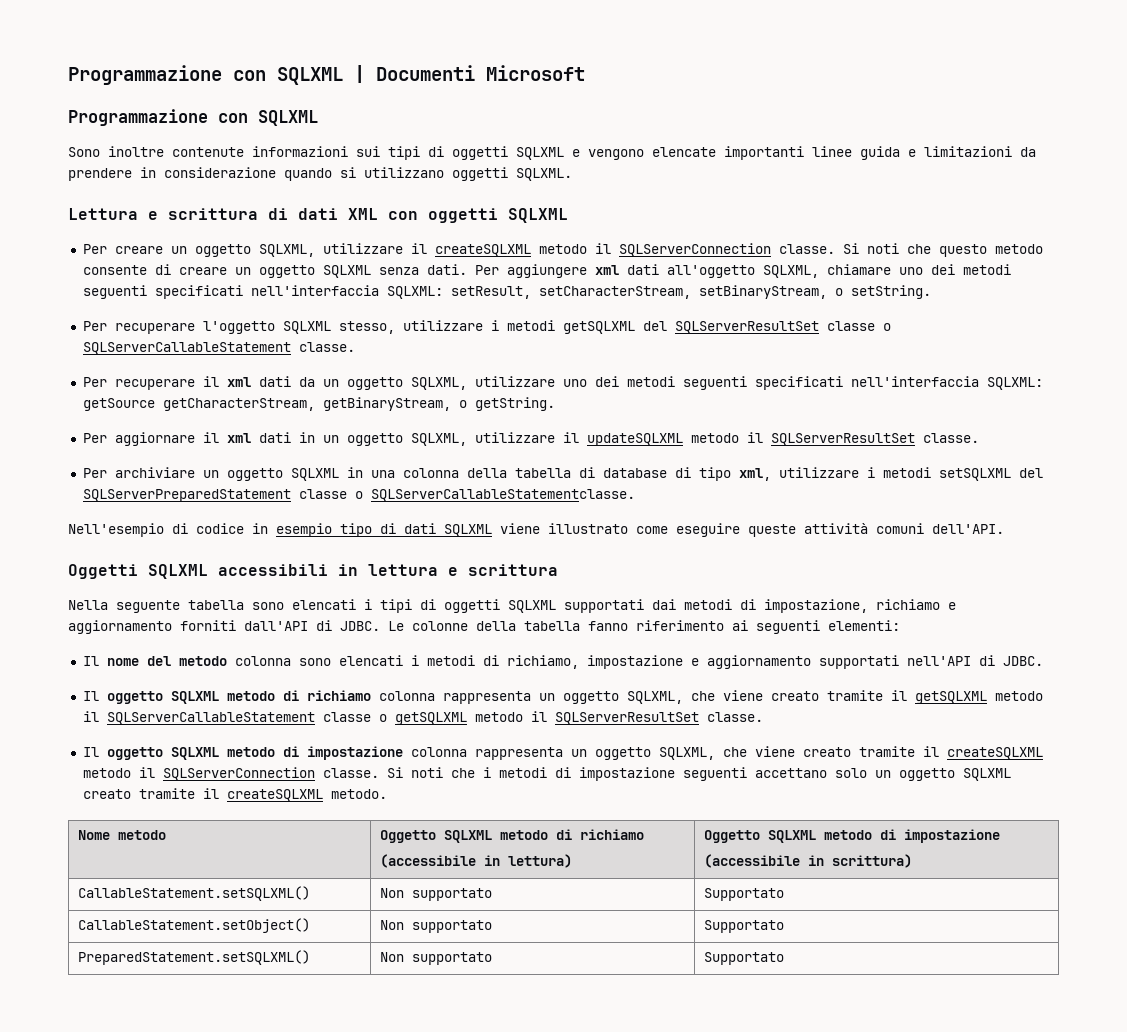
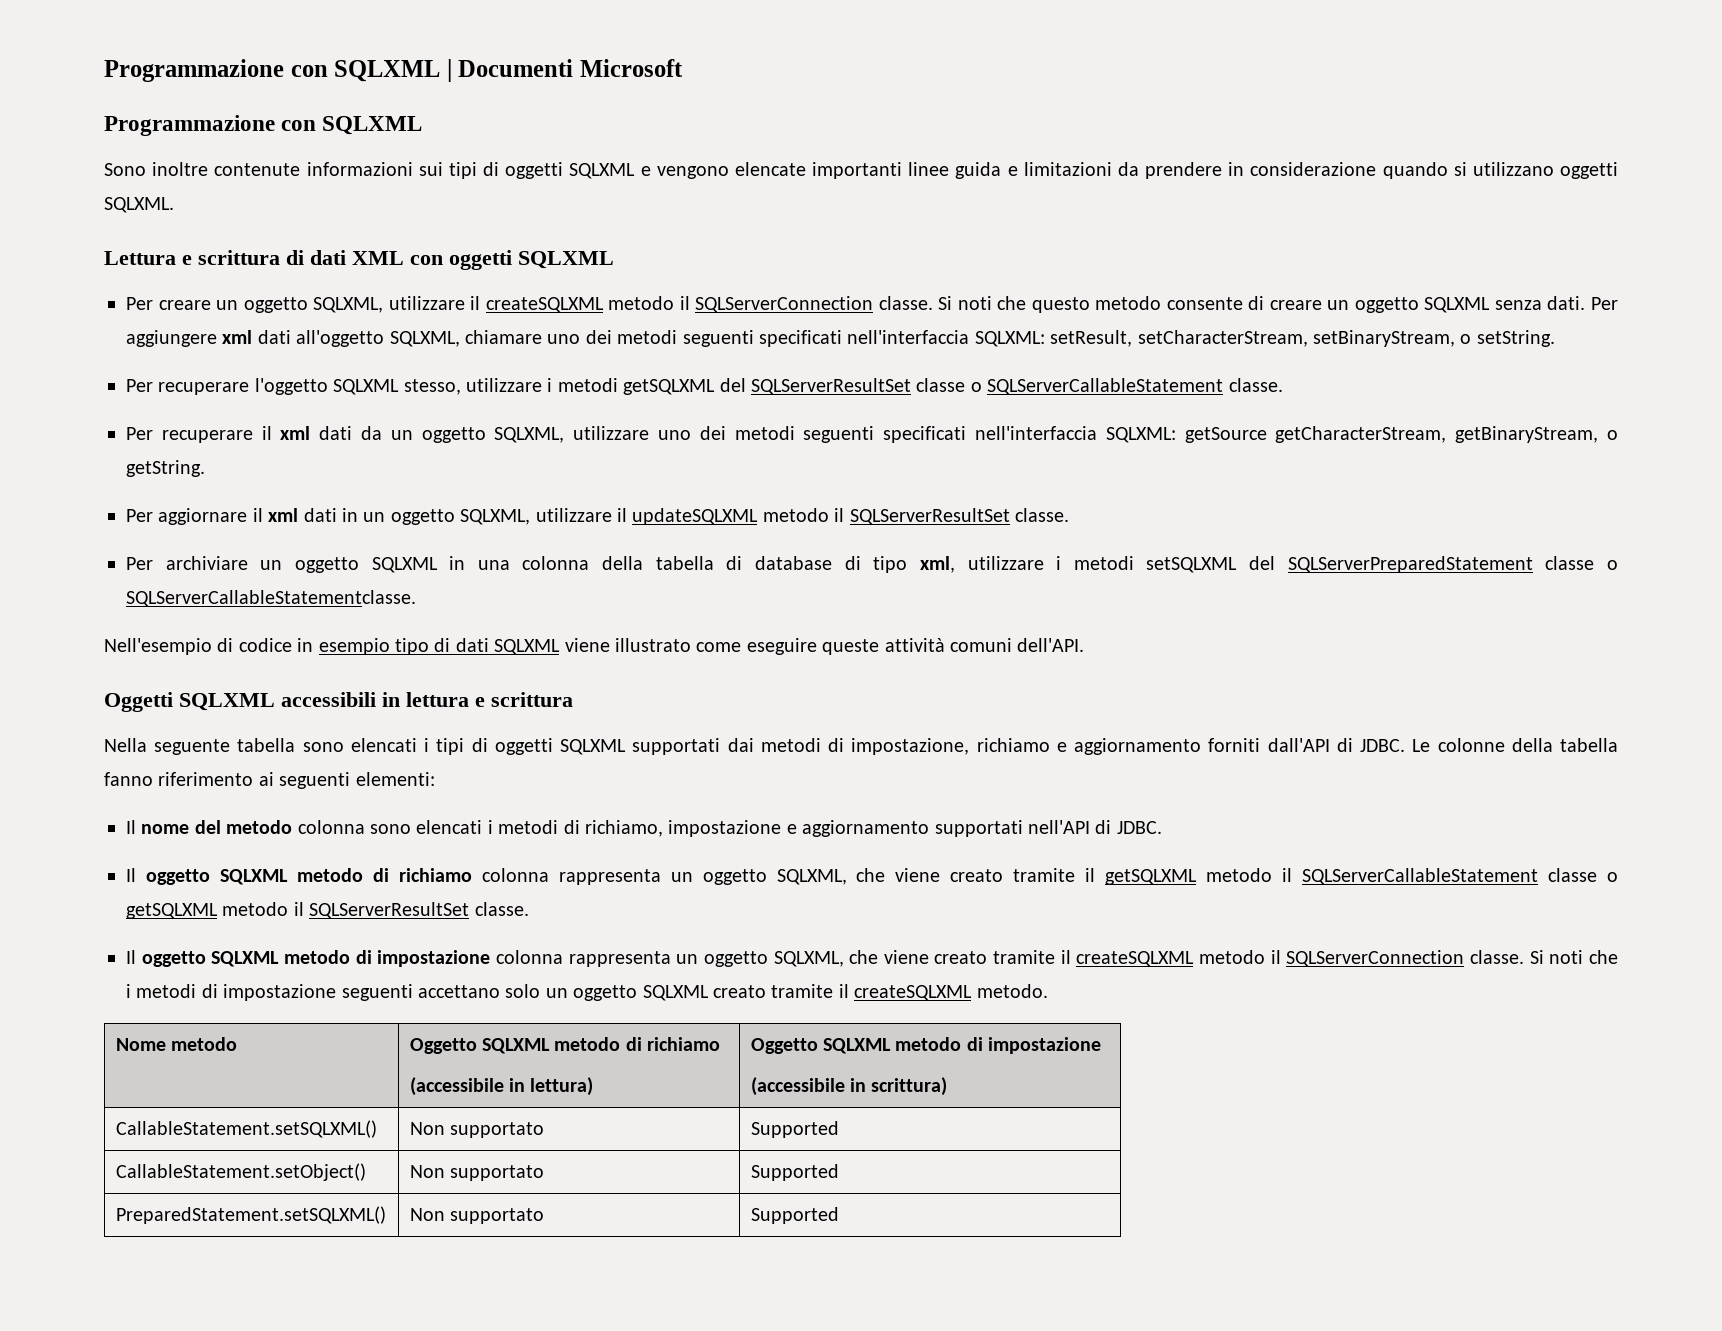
- CallableStatement.setSQLXML() | Non supportato | Supportato
+ CallableStatement.setSQLXML() | Non supportato | Supported
- CallableStatement.setObject() | Non supportato | Supportato
+ CallableStatement.setObject() | Non supportato | Supported
- PreparedStatement.setSQLXML() | Non supportato | Supportato
+ PreparedStatement.setSQLXML() | Non supportato | Supported

